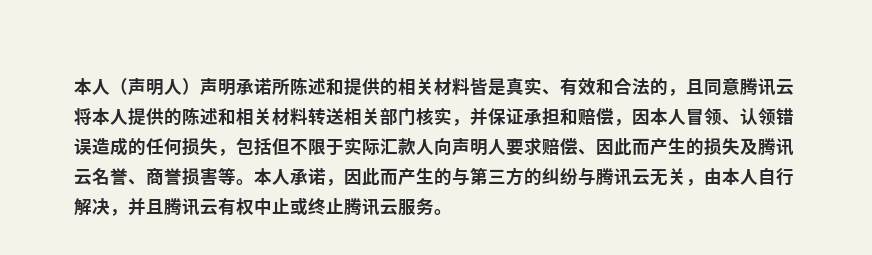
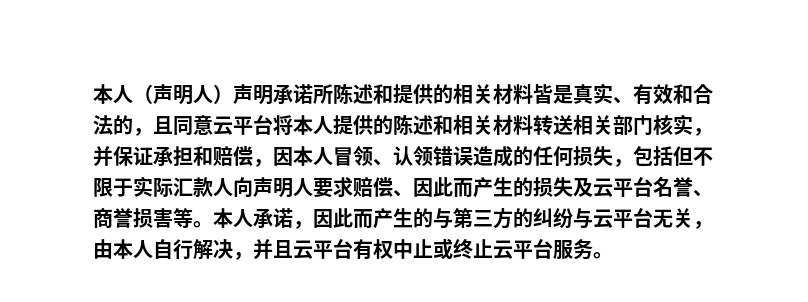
- 本人（声明人）声明承诺所陈述和提供的相关材料皆是真实、有效和合法的，且同意腾讯云将本人提供的陈述和相关材料转送相关部门核实，并保证承担和赔偿，因本人冒领、认领错误造成的任何损失，包括但不限于实际汇款人向声明人要求赔偿、因此而产生的损失及腾讯云名誉、商誉损害等。
+ 本人（声明人）声明承诺所陈述和提供的相关材料皆是真实、有效和合法的，且同意云平台将本人提供的陈述和相关材料转送相关部门核实，并保证承担和赔偿，因本人冒领、认领错误造成的任何损失，包括但不限于实际汇款人向声明人要求赔偿、因此而产生的损失及云平台名誉、商誉损害等。
- 本人承诺，因此而产生的与第三方的纠纷与腾讯云无关，由本人自行解决，并且腾讯云有权中止或终止腾讯云服务。
+ 本人承诺，因此而产生的与第三方的纠纷与云平台无关，由本人自行解决，并且云平台有权中止或终止云平台服务。

